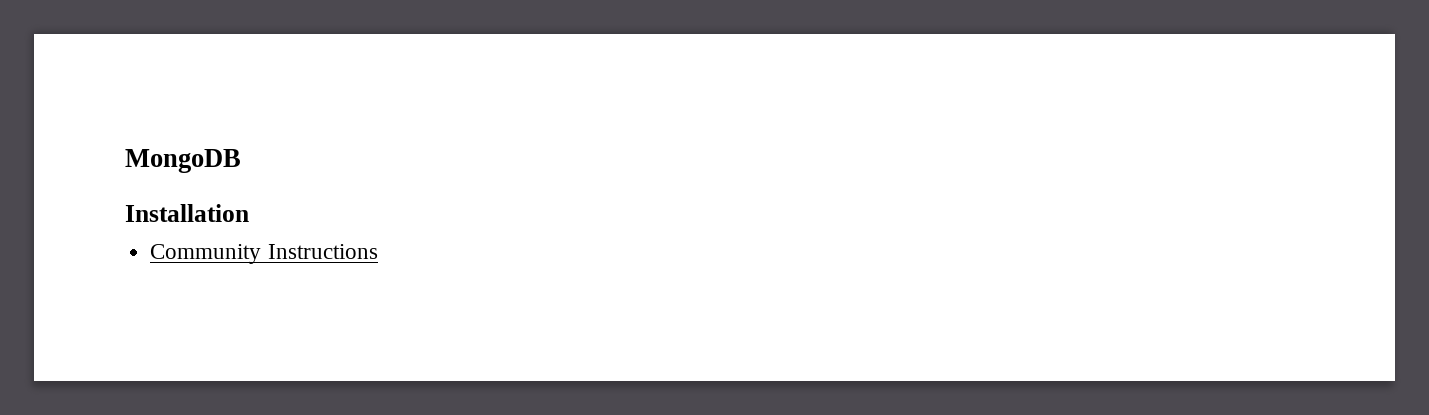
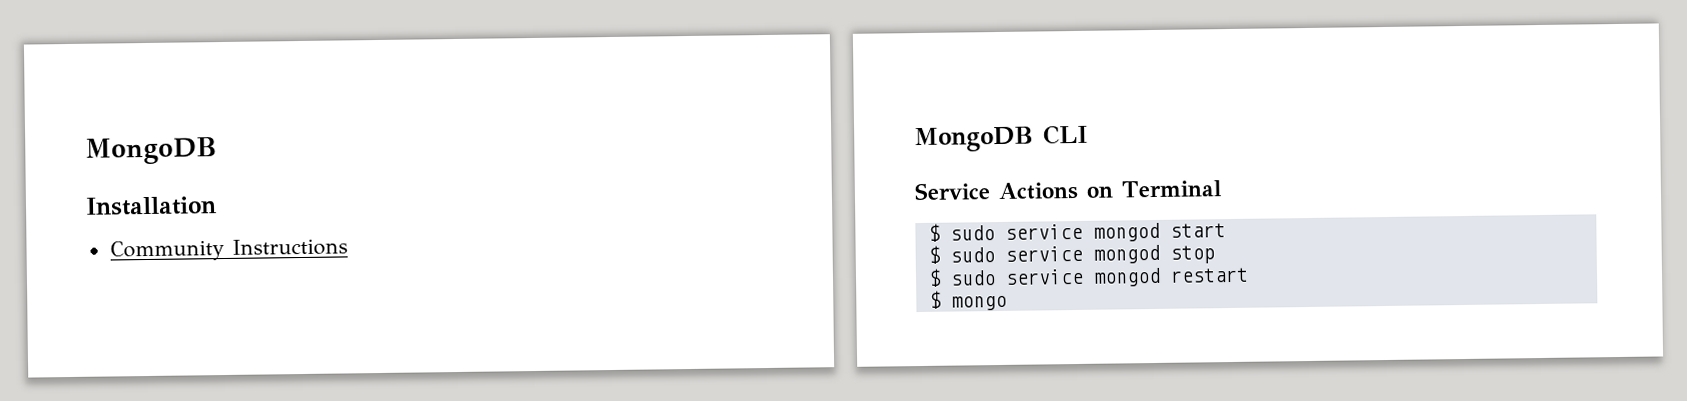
+ MongoDB CLI
+ Service Actions on Terminal
+ $ sudo service mongod start
+ $ sudo service mongod stop
+ $ sudo service mongod restart
+ $ mongo

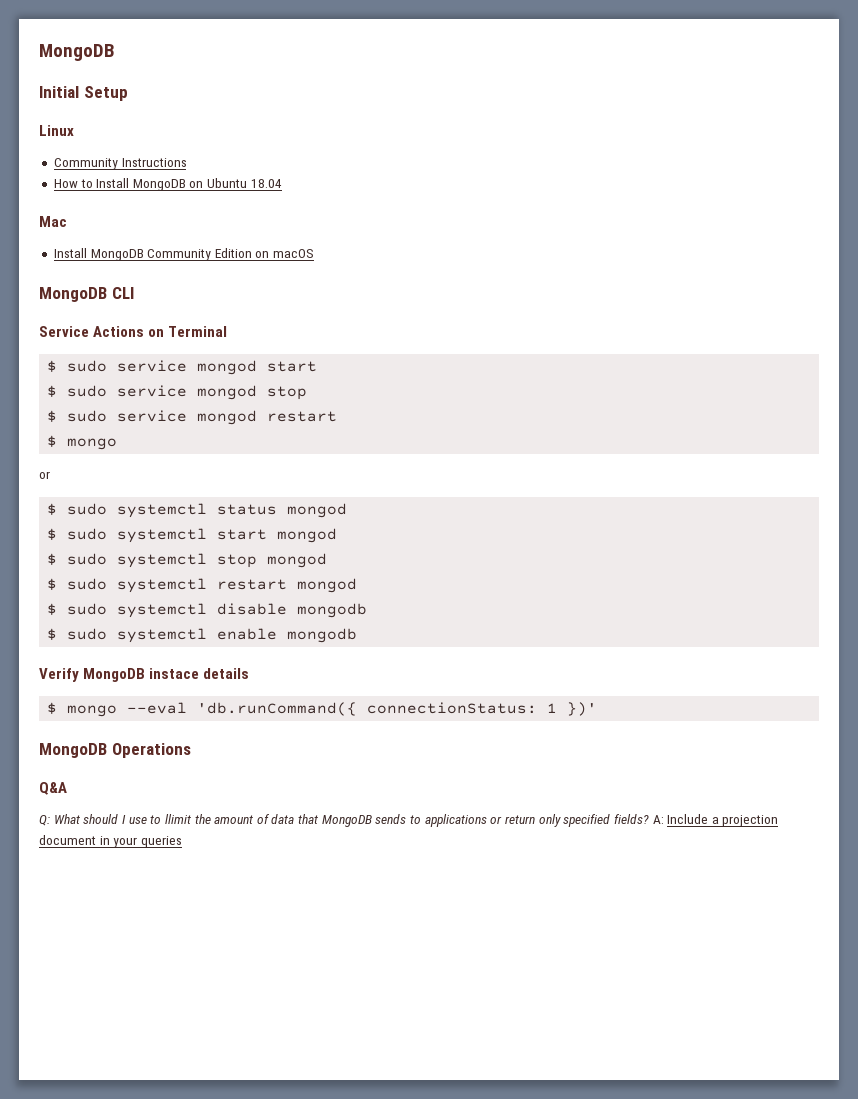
- Installation
+ Initial Setup
+ Linux
+ How to Install MongoDB on Ubuntu 18.04
+ Mac
+ Install MongoDB Community Edition on macOS
  $ sudo service mongod restart
  $ mongo
+ or
+ $ sudo systemctl status mongod
+ $ sudo systemctl start mongod
+ $ sudo systemctl stop mongod
+ $ sudo systemctl restart mongod
+ $ sudo systemctl disable mongodb
+ $ sudo systemctl enable mongodb
+ Verify MongoDB instace details
+ $ mongo --eval 'db.runCommand({ connectionStatus: 1 })'
+ MongoDB Operations
+ Q&A
+ Q: What should I use to llimit the amount of data that MongoDB sends to applications or return only specified fields? A: Include a projection document in your queries

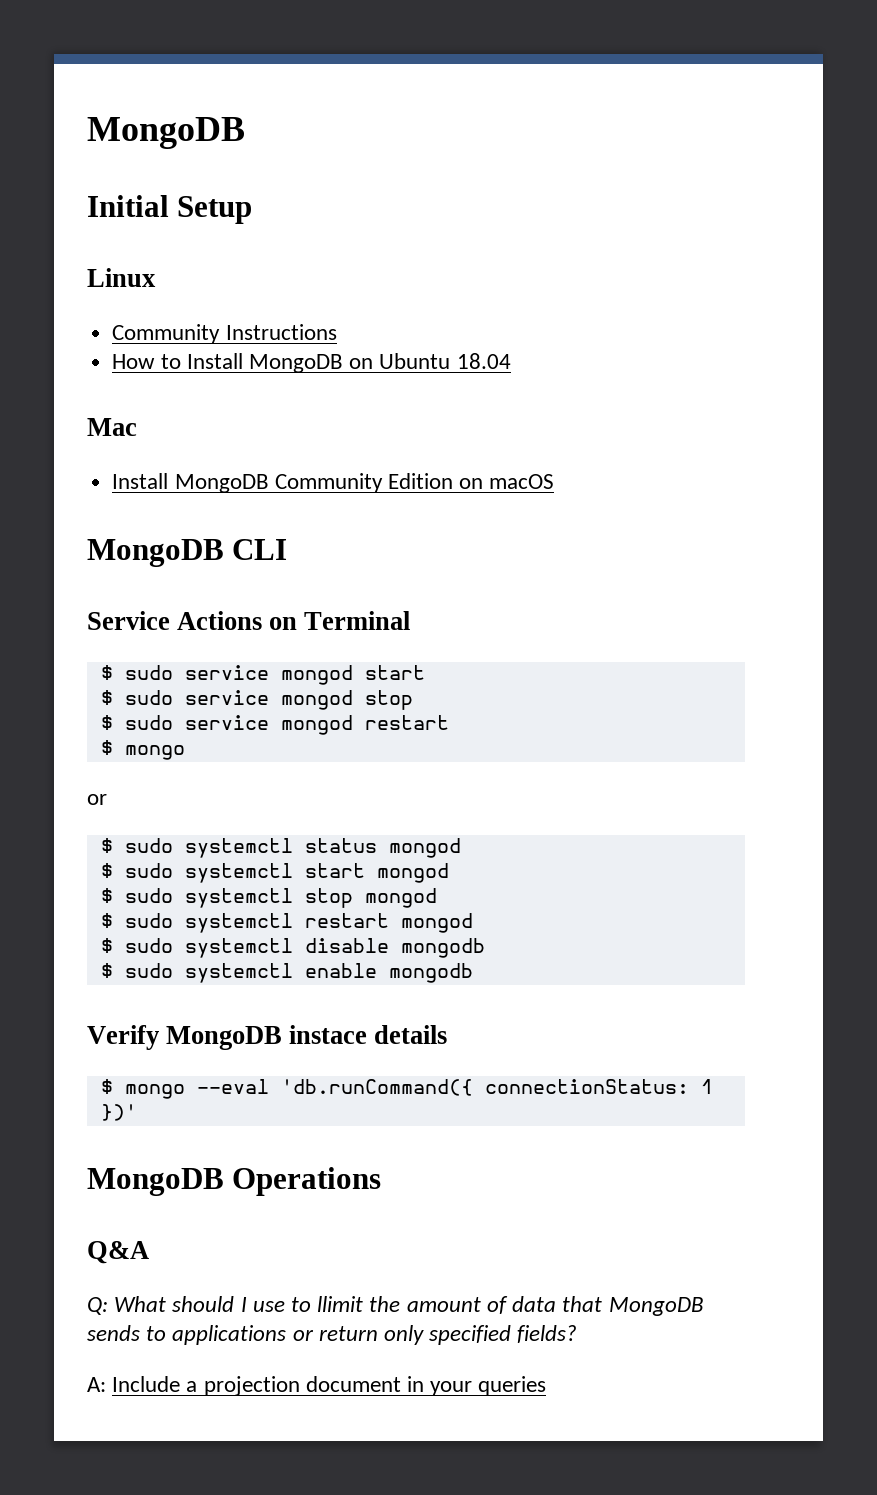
- Q: What should I use to llimit the amount of data that MongoDB sends to applications or return only specified fields? A: Include a projection document in your queries
+ Q: What should I use to llimit the amount of data that MongoDB sends to applications or return only specified fields?
+ A: Include a projection document in your queries

